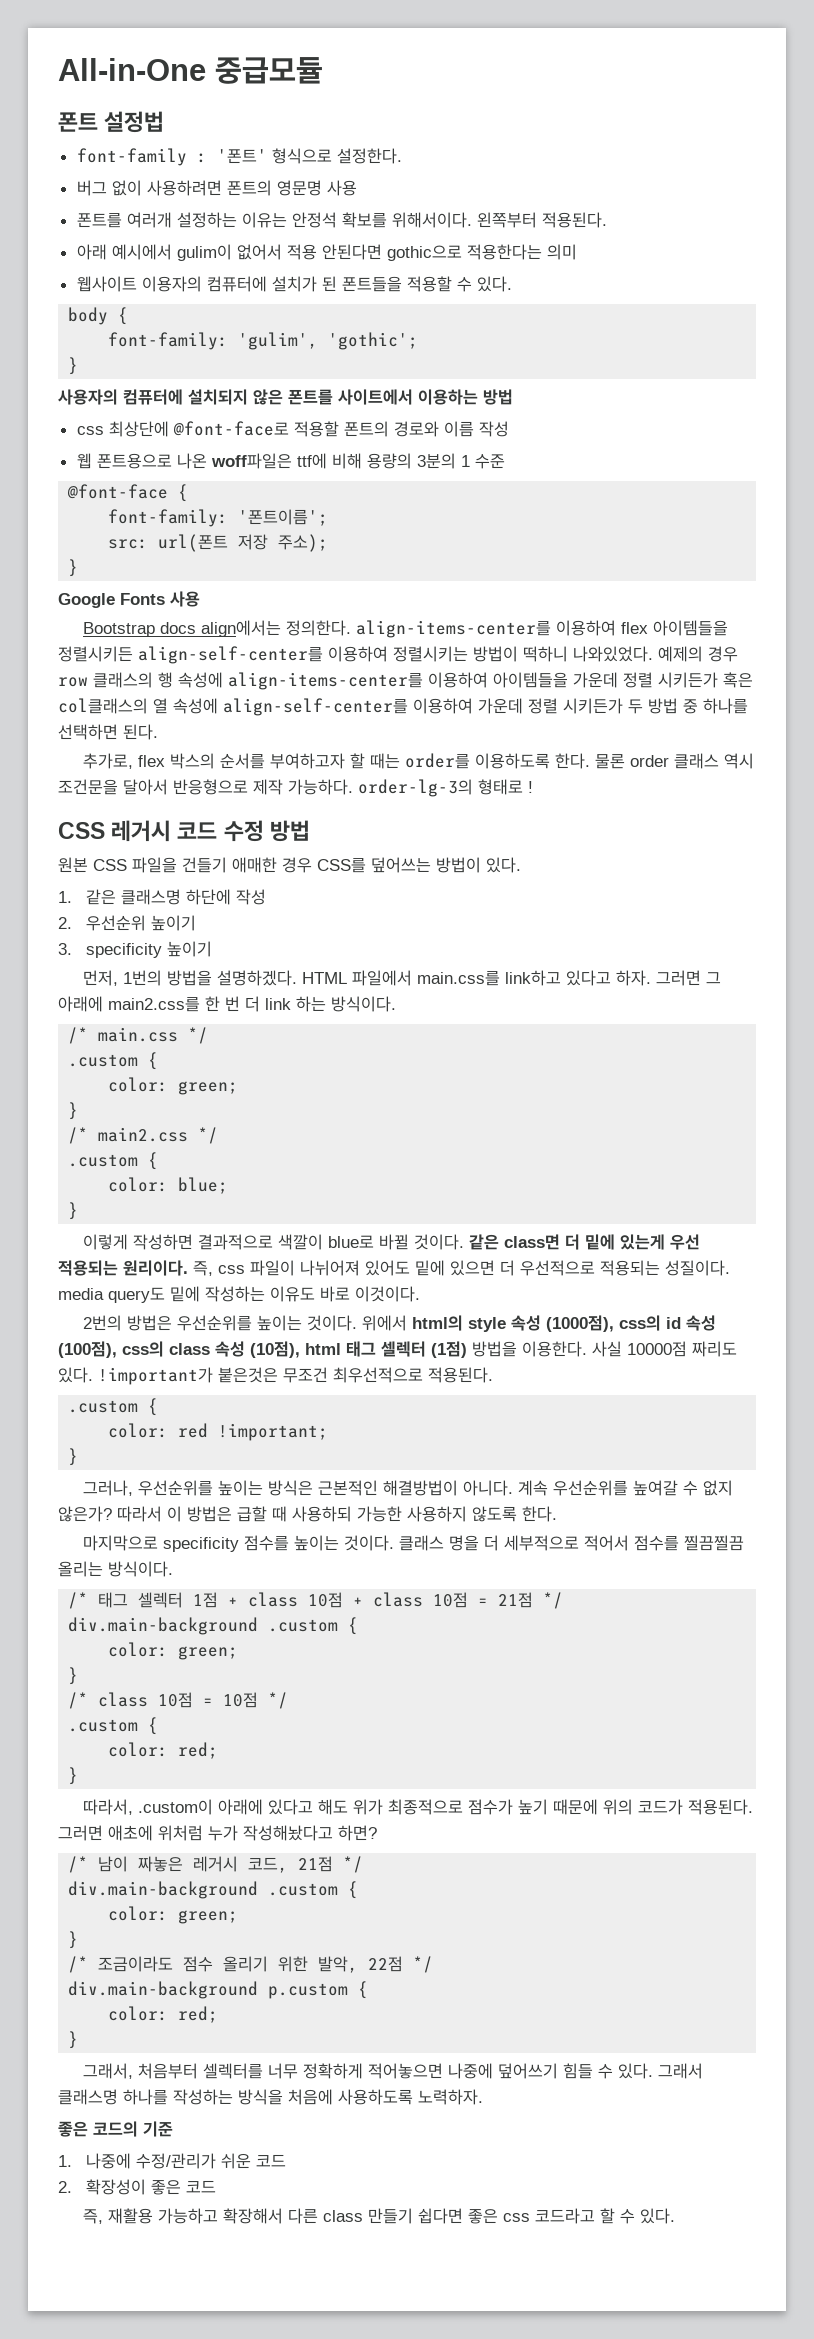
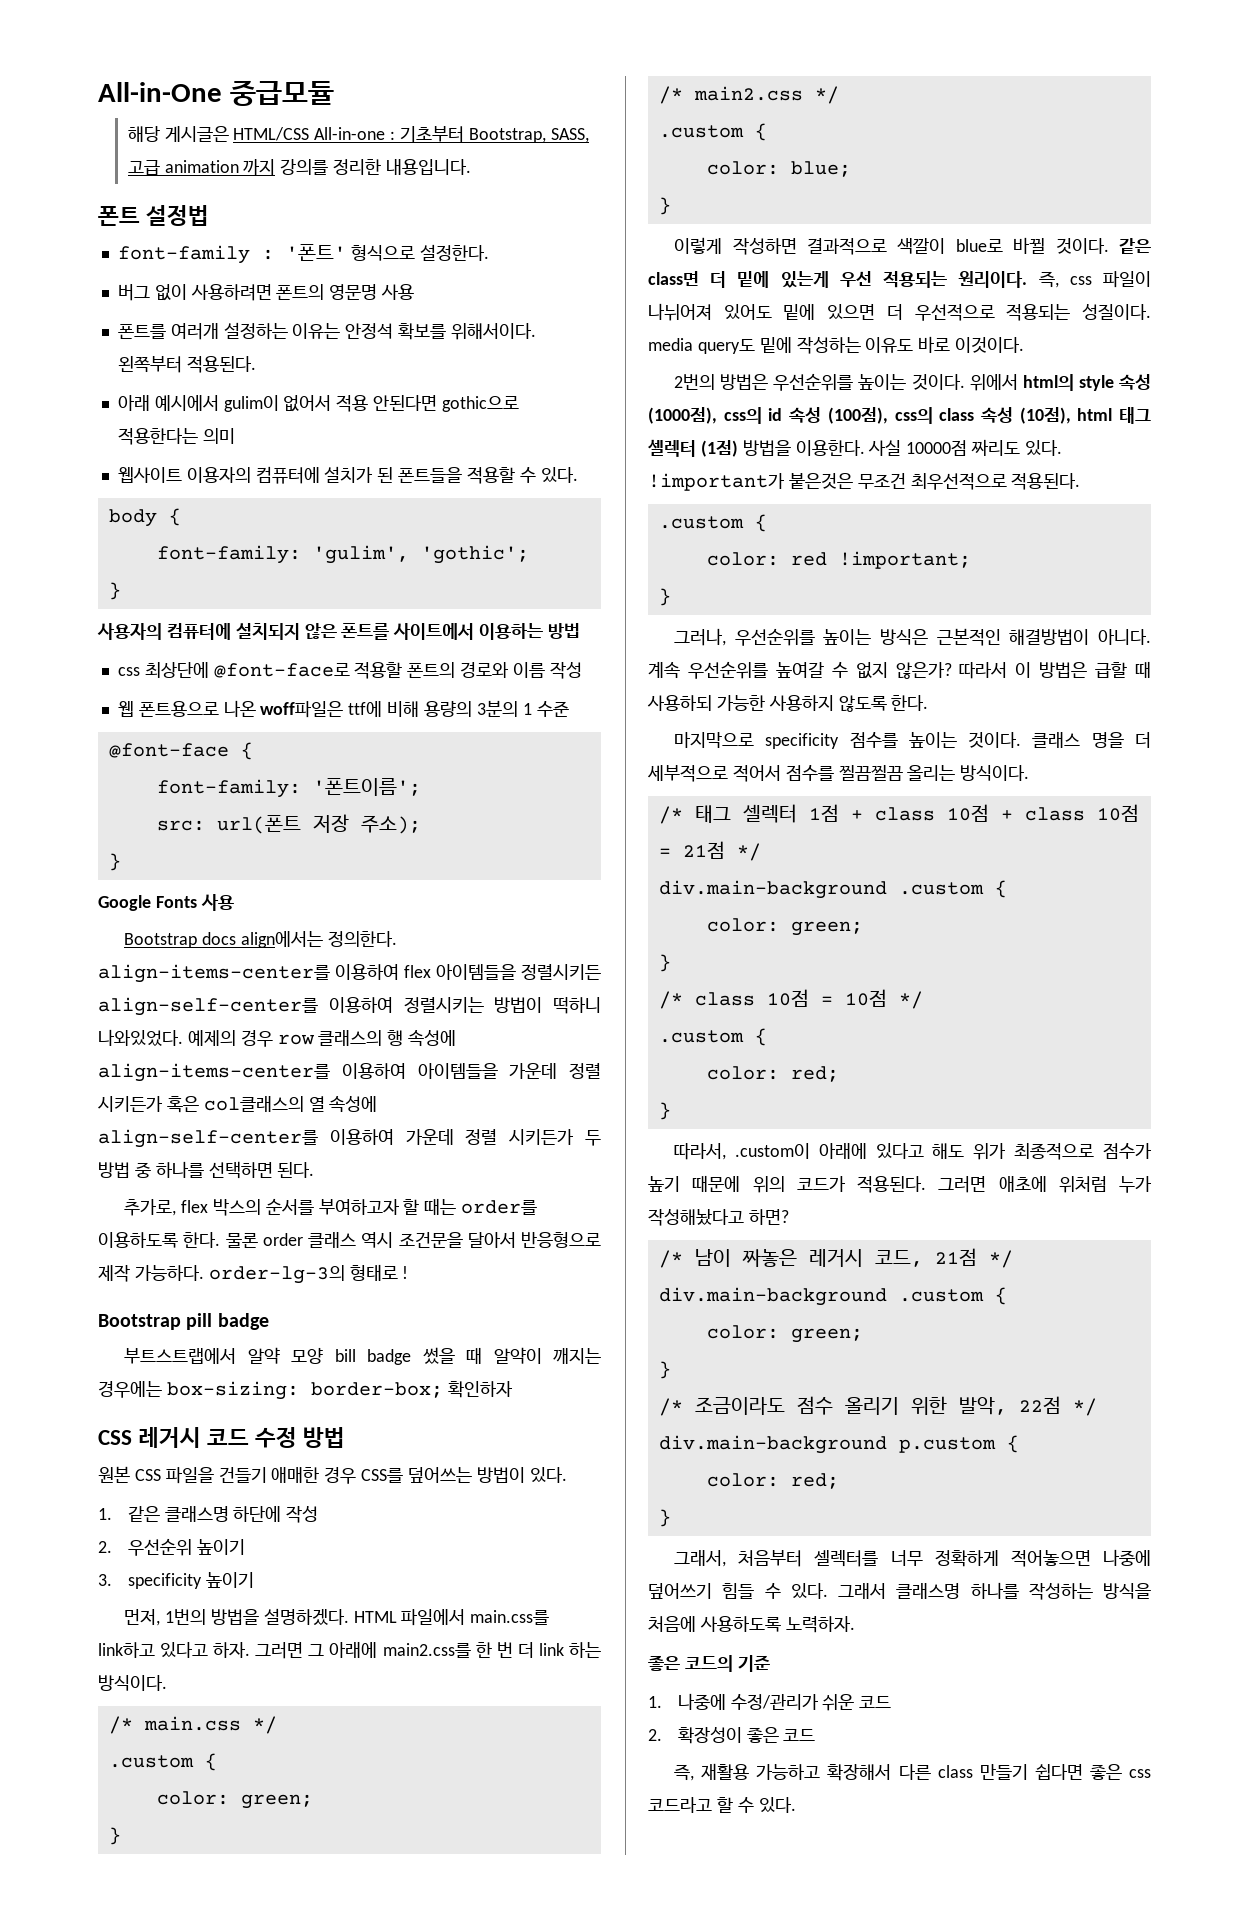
+ 해당 게시글은 HTML/CSS All-in-one : 기초부터 Bootstrap, SASS, 고급 animation 까지 강의를 정리한 내용입니다.
+ Bootstrap pill badge
+ 부트스트랩에서 알약 모양 bill badge 썼을 때 알약이 깨지는 경우에는 box-sizing: border-box; 확인하자

